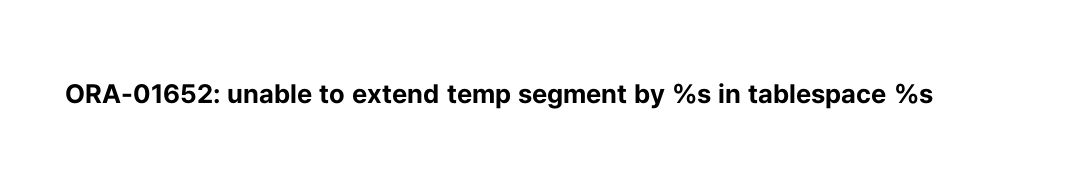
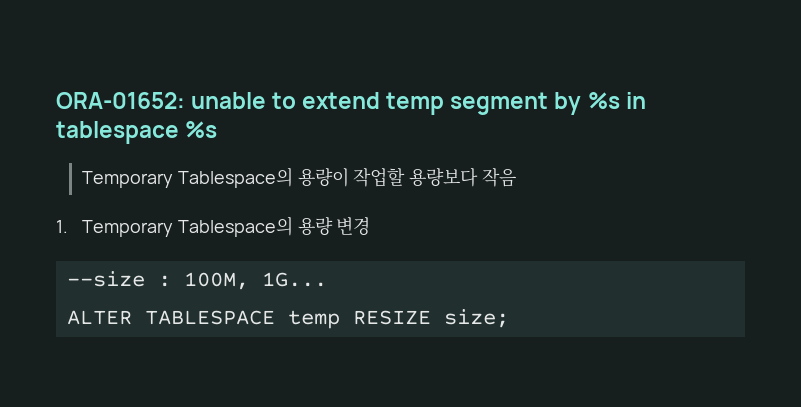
+ Temporary Tablespace의 용량이 작업할 용량보다 작음
+ 1. Temporary Tablespace의 용량 변경
+ --size : 100M, 1G...
+ ALTER TABLESPACE temp RESIZE size;

